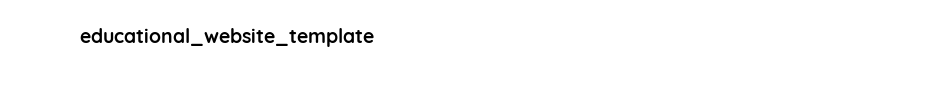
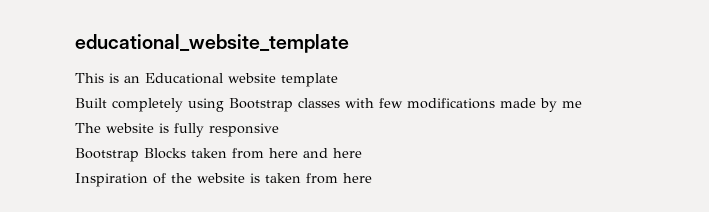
+ This is an Educational website template
+ Built completely using Bootstrap classes with few modifications made by me
+ The website is fully responsive
+ Bootstrap Blocks taken from here and here
+ Inspiration of the website is taken from here

